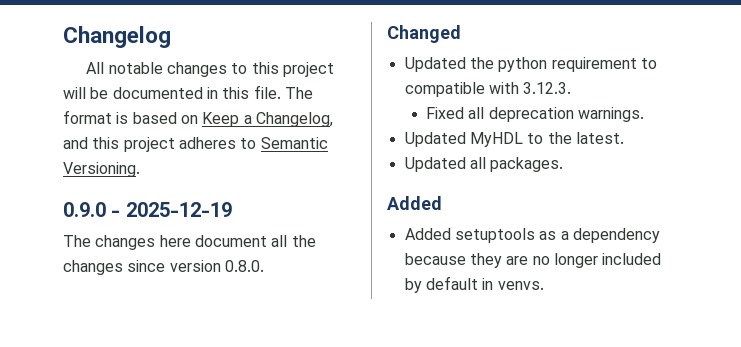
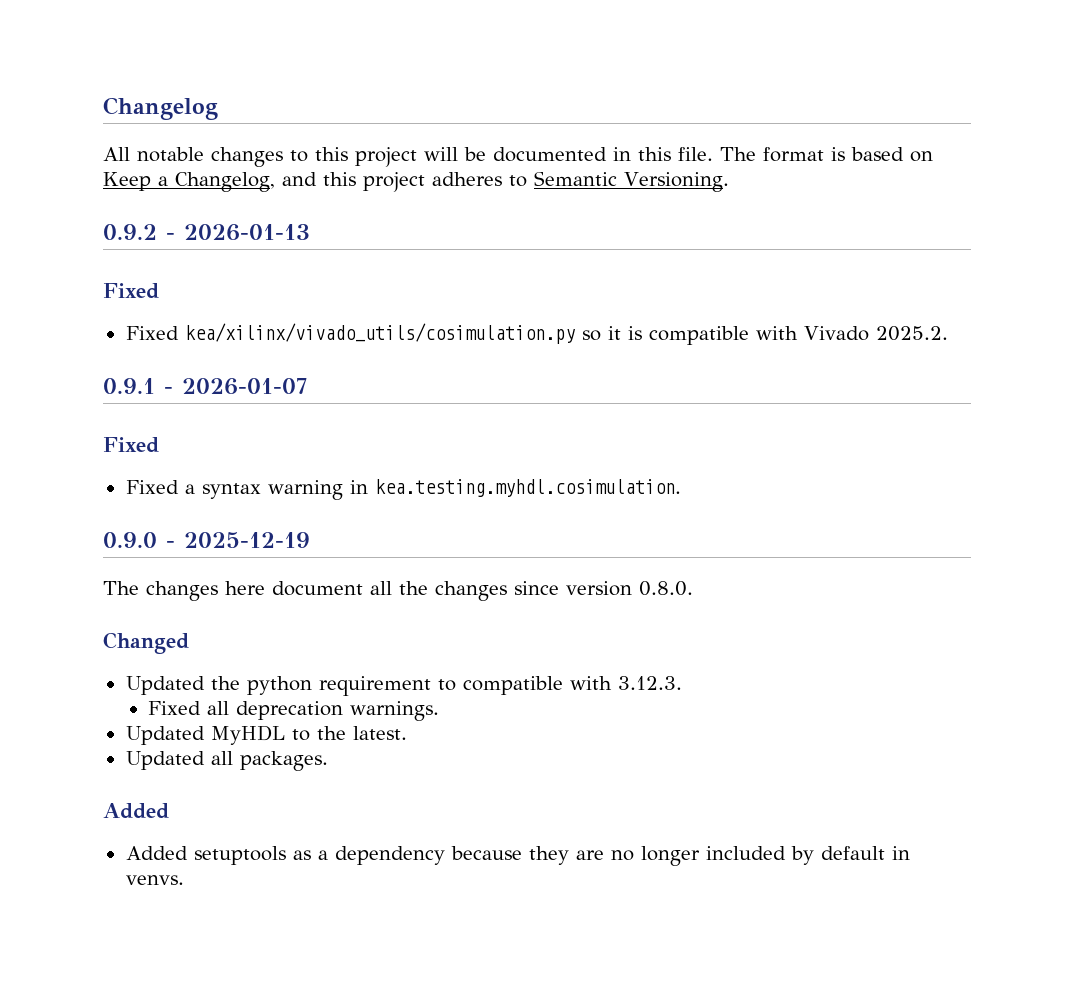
+ 0.9.2 - 2026-01-13
+ Fixed
+ Fixed kea/xilinx/vivado_utils/cosimulation.py so it is compatible with Vivado 2025.2.
+ 0.9.1 - 2026-01-07
+ Fixed
+ Fixed a syntax warning in kea.testing.myhdl.cosimulation.

